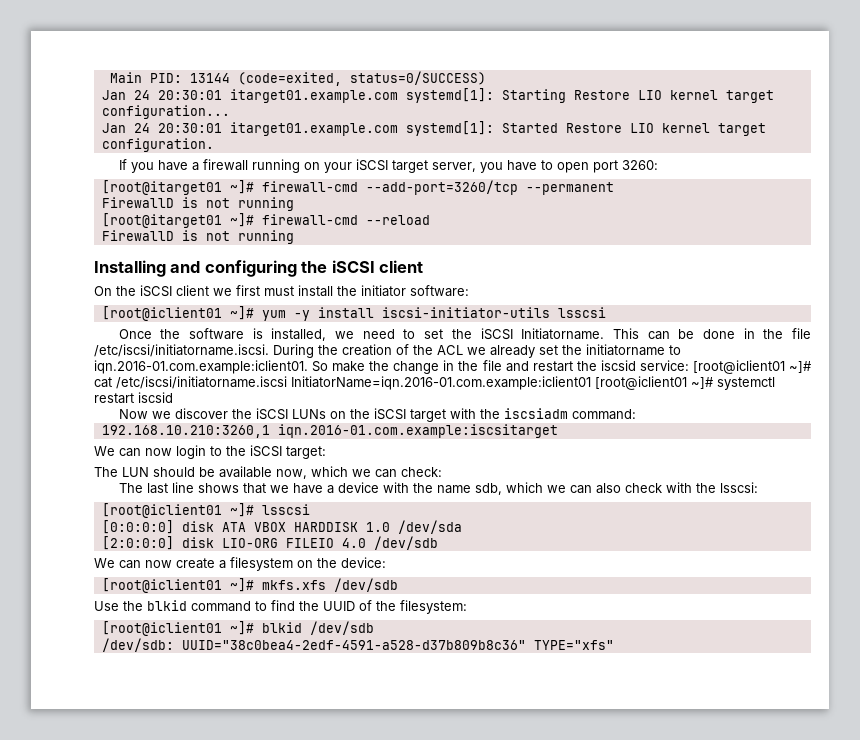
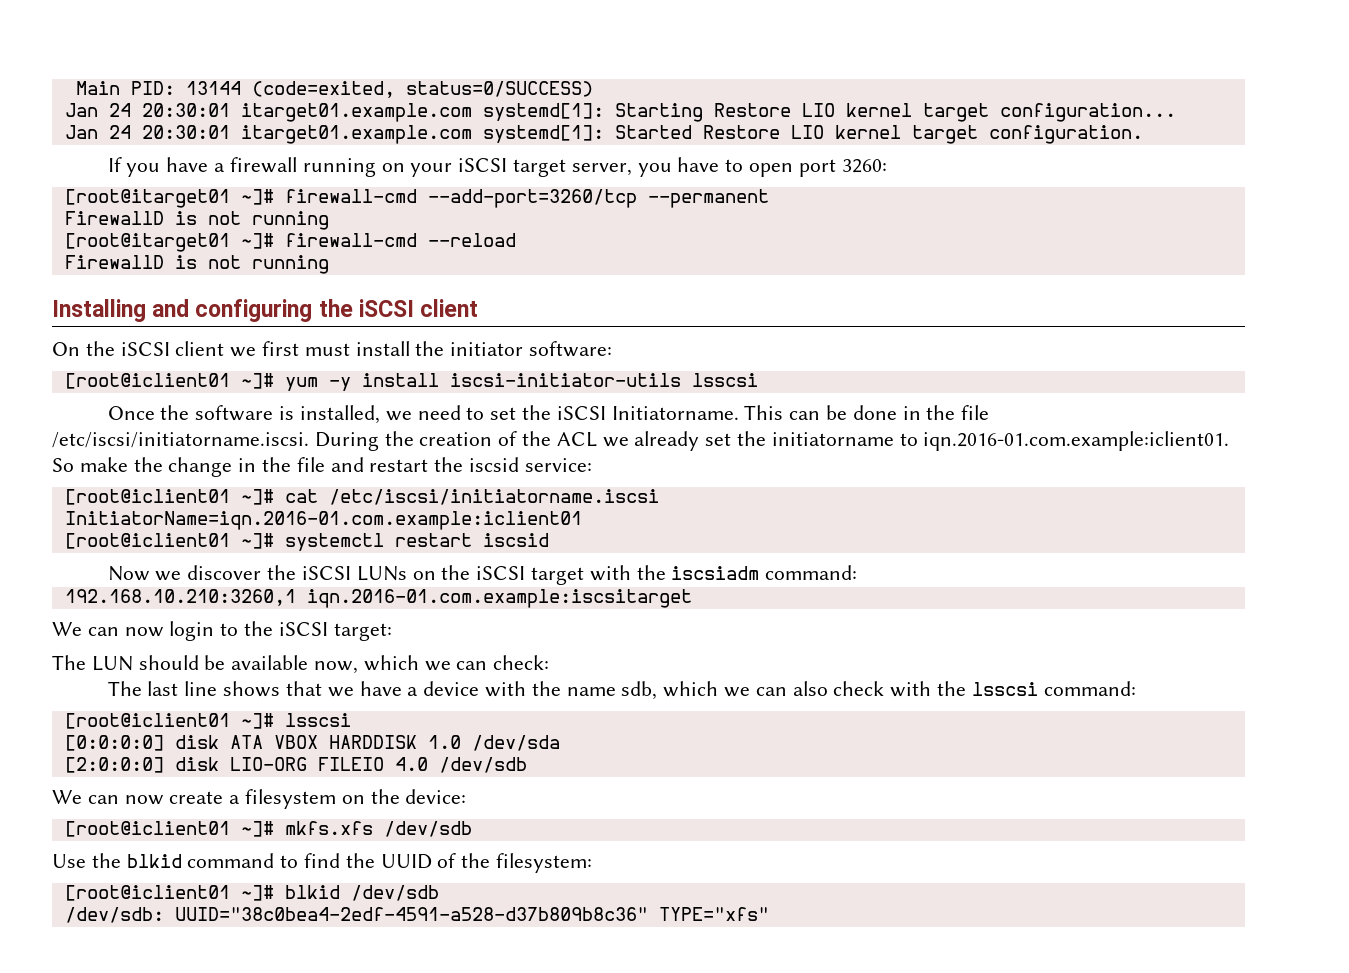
- This can be done in the file /etc/iscsi/initiatorname.iscsi. During the creation of the ACL we already set the initiatorname to iqn.2016-01.com.example:iclient01. So make the change in the file and restart the iscsid service: [root@iclient01 ~]# cat /etc/iscsi/initiatorname.iscsi InitiatorName=iqn.2016-01.com.example:iclient01 [root@iclient01 ~]# systemctl restart iscsid
+ This can be done in the file /etc/iscsi/initiatorname.iscsi. During the creation of the ACL we already set the initiatorname to iqn.2016-01.com.example:iclient01. So make the change in the file and restart the iscsid service:
+ [root@iclient01 ~]# cat /etc/iscsi/initiatorname.iscsi
+ InitiatorName=iqn.2016-01.com.example:iclient01
+ [root@iclient01 ~]# systemctl restart iscsid
- The last line shows that we have a device with the name sdb, which we can also check with the lsscsi:
+ The last line shows that we have a device with the name sdb, which we can also check with the lsscsi command:

